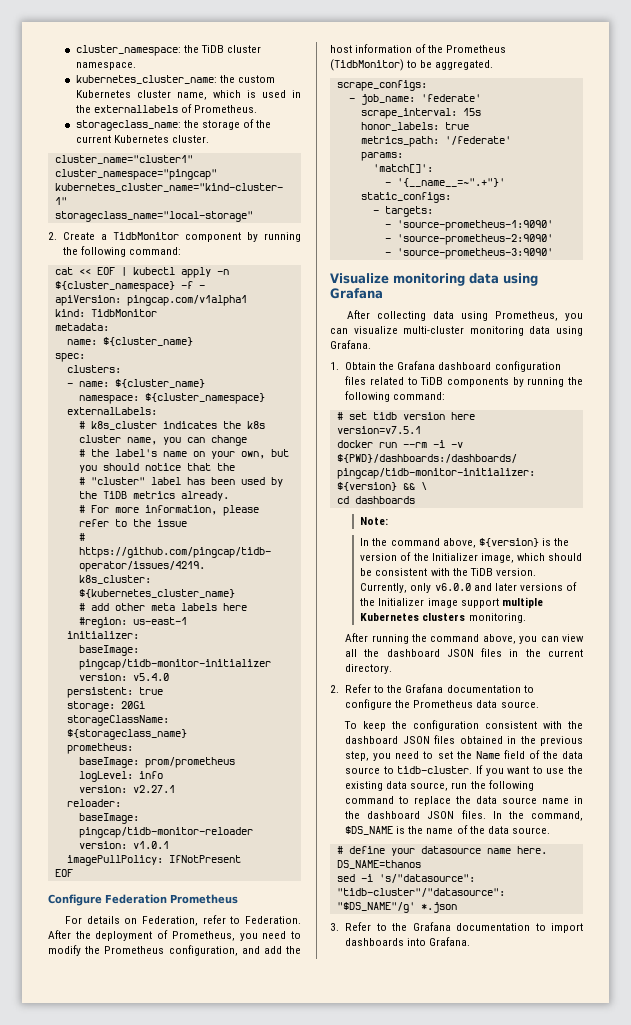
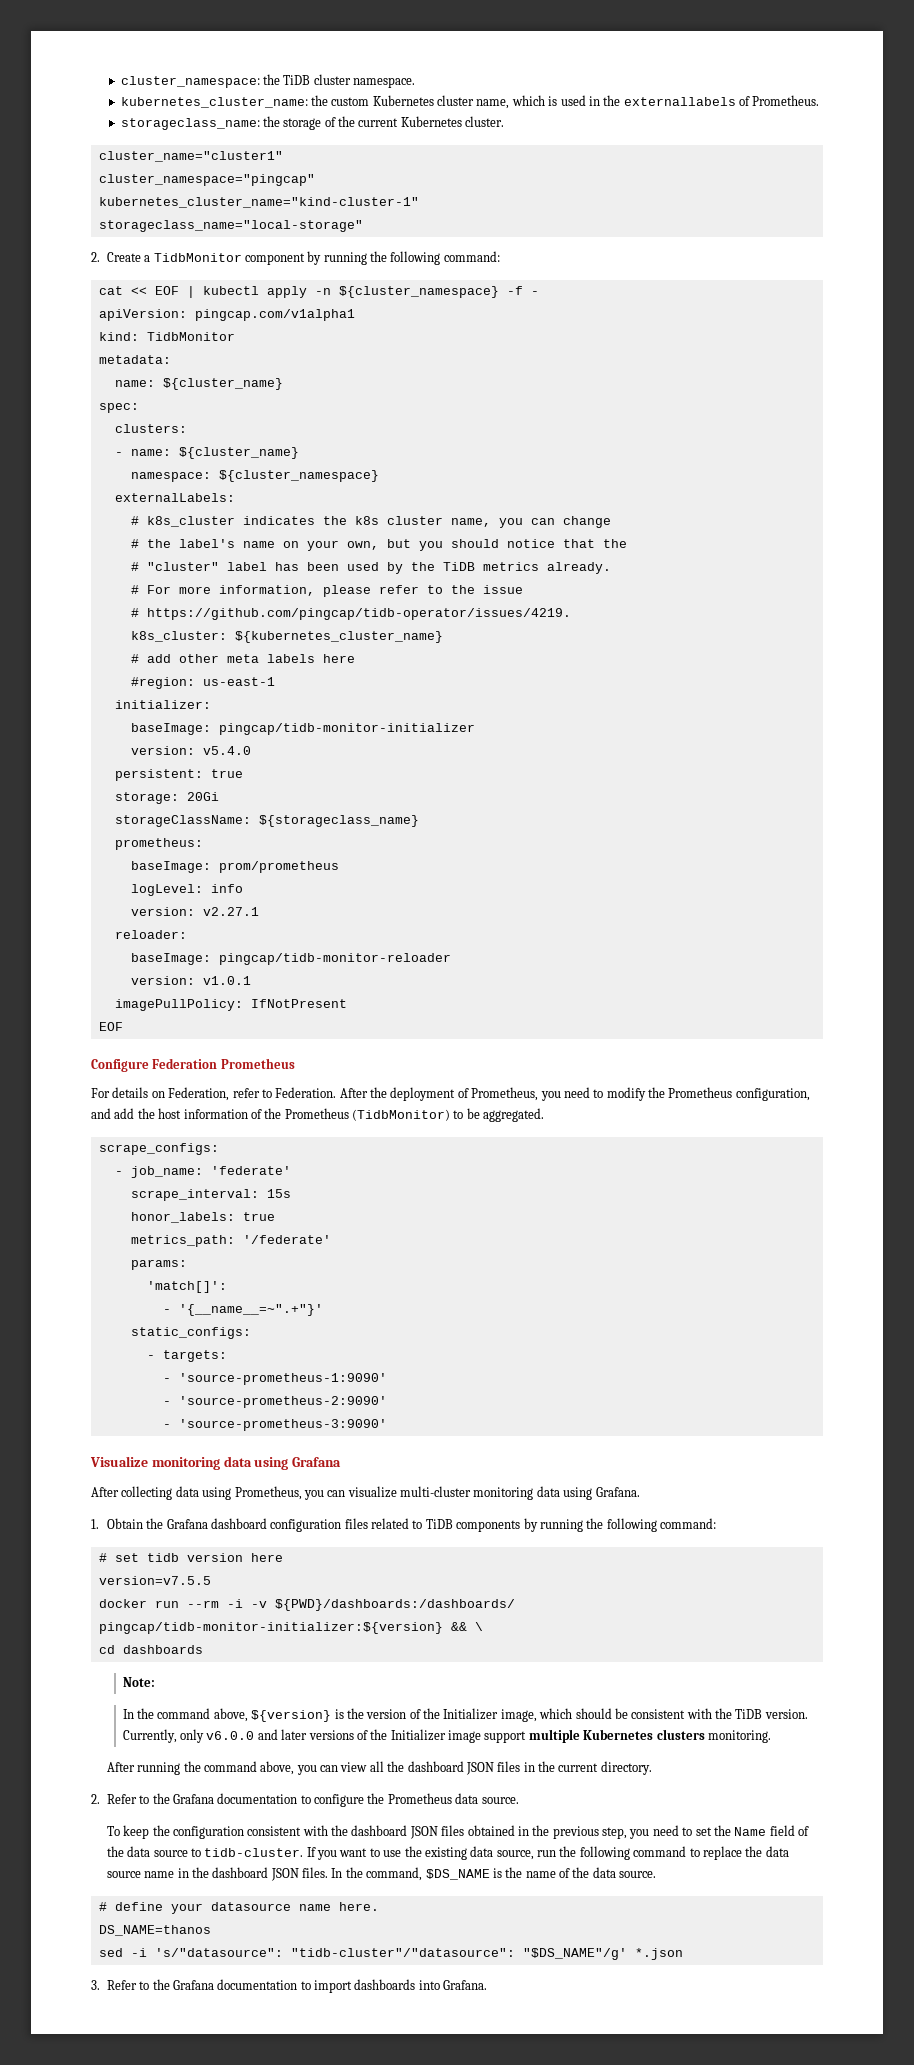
- version=v7.5.1
+ version=v7.5.5

